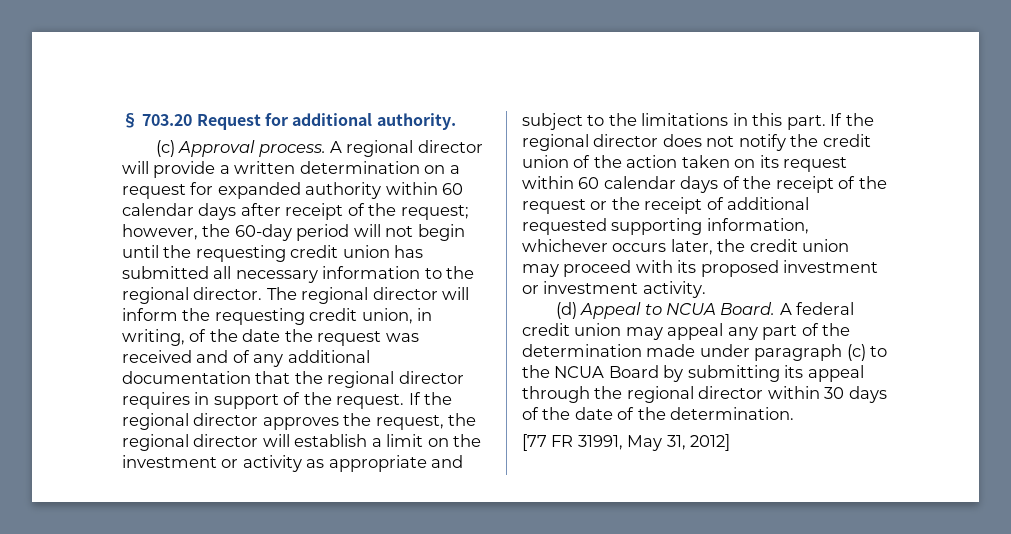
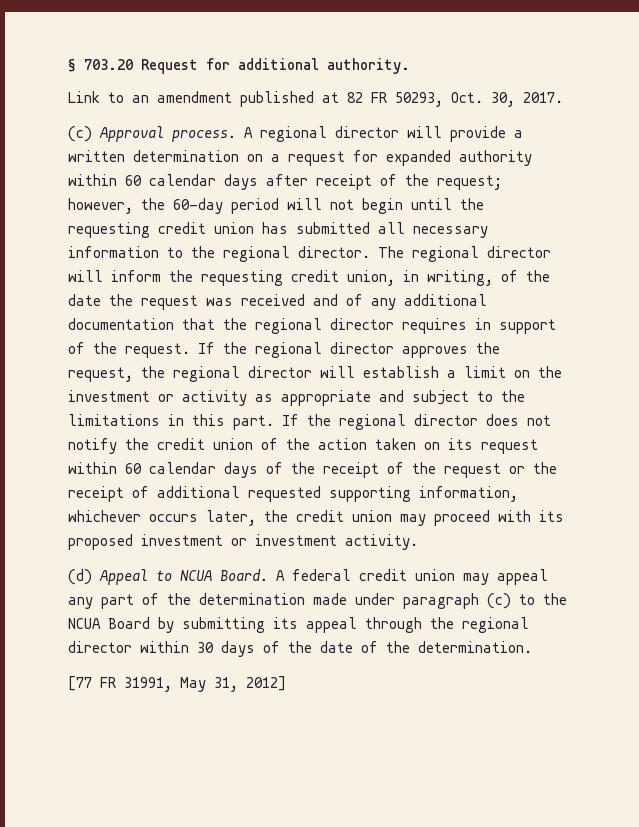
+ Link to an amendment published at 82 FR 50293, Oct. 30, 2017.

